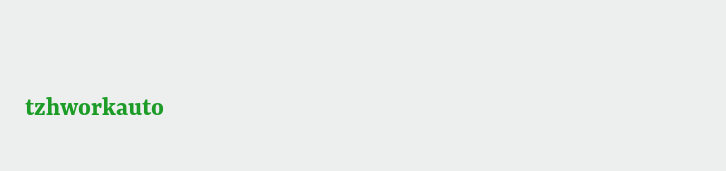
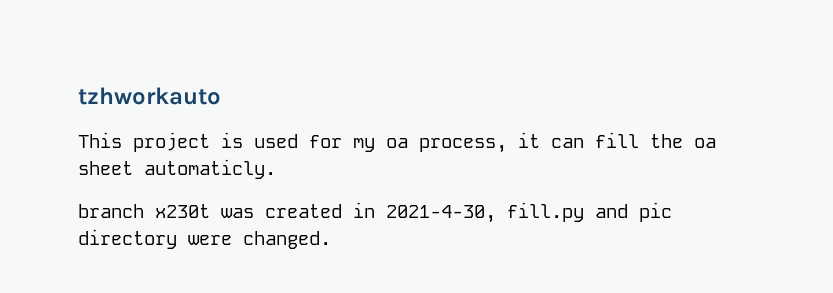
+ This project is used for my oa process, it can fill the oa sheet automaticly.
+ branch x230t was created in 2021-4-30, fill.py and pic directory were changed.

